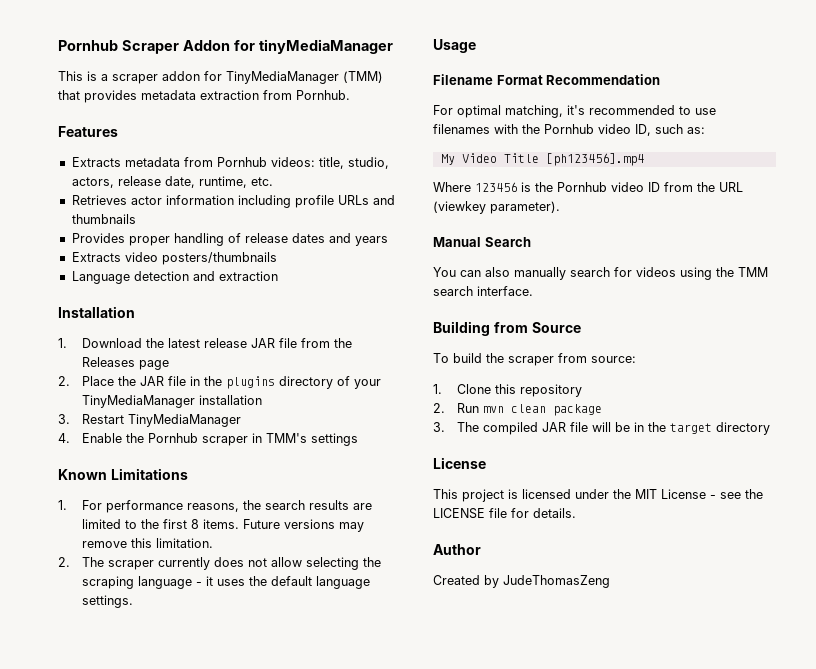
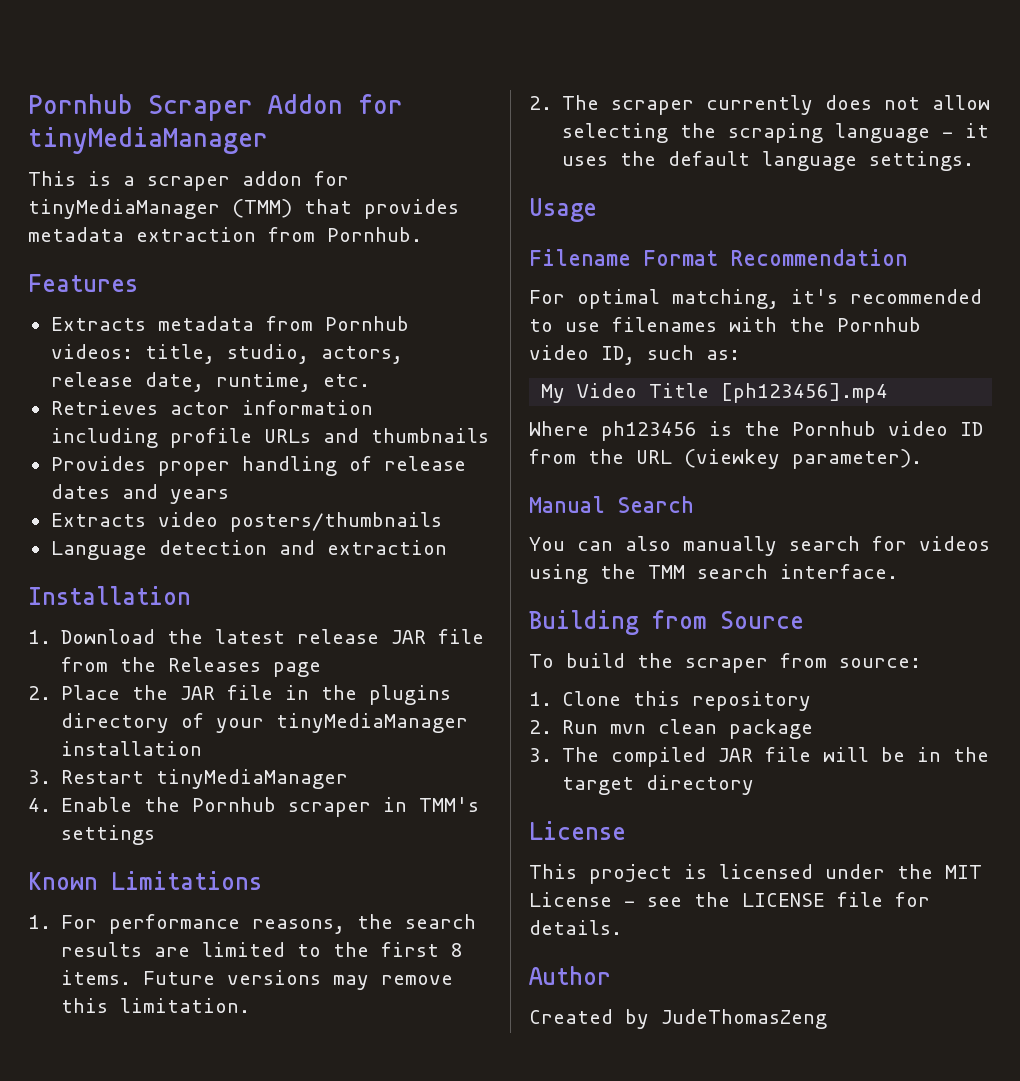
- This is a scraper addon for TinyMediaManager (TMM) that provides metadata extraction from Pornhub.
+ This is a scraper addon for tinyMediaManager (TMM) that provides metadata extraction from Pornhub.
- 2. Place the JAR file in the plugins directory of your TinyMediaManager installation
+ 2. Place the JAR file in the plugins directory of your tinyMediaManager installation
- 3. Restart TinyMediaManager
+ 3. Restart tinyMediaManager
- Where 123456 is the Pornhub video ID from the URL (viewkey parameter).
+ Where ph123456 is the Pornhub video ID from the URL (viewkey parameter).

